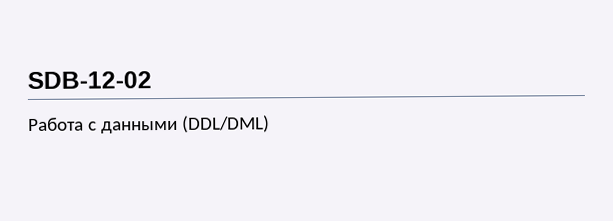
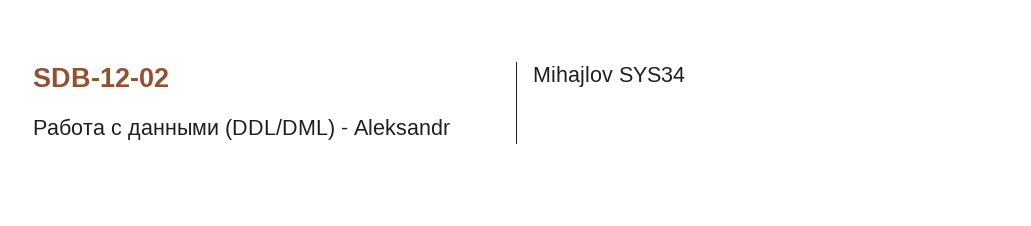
- Работа с данными (DDL/DML)
+ Работа с данными (DDL/DML) - Aleksandr Mihajlov SYS34

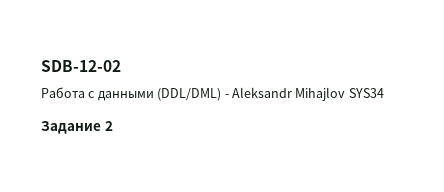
+ Задание 2

